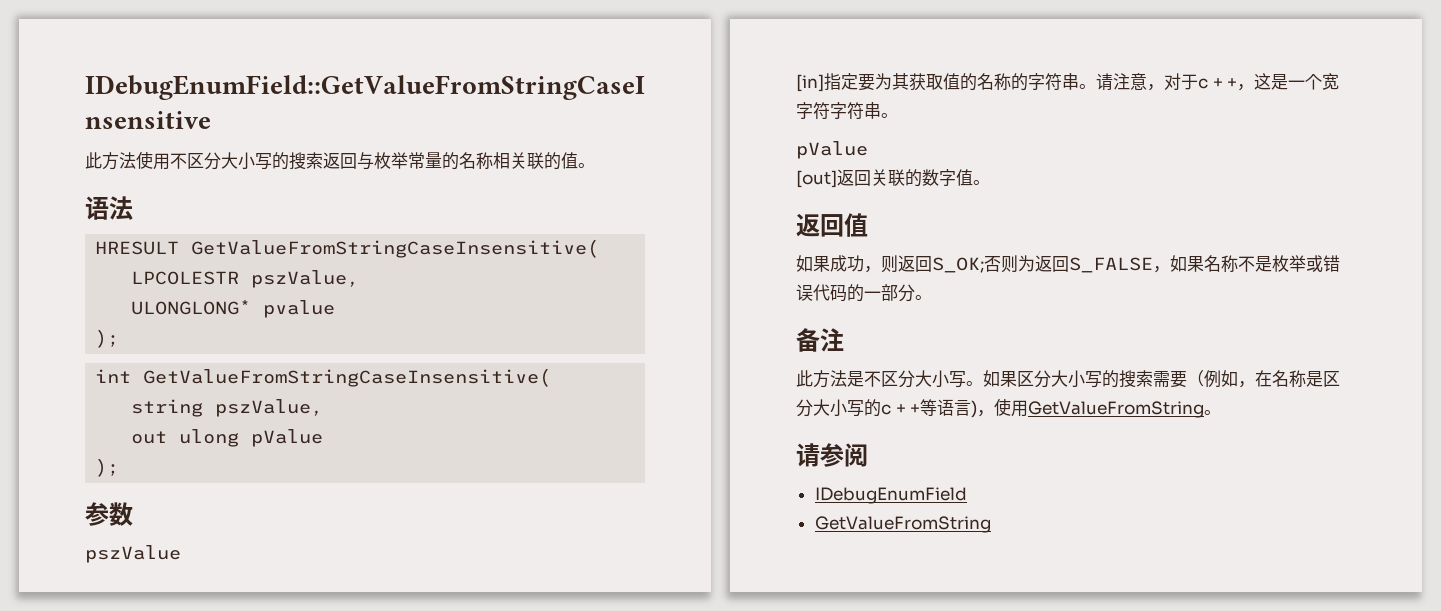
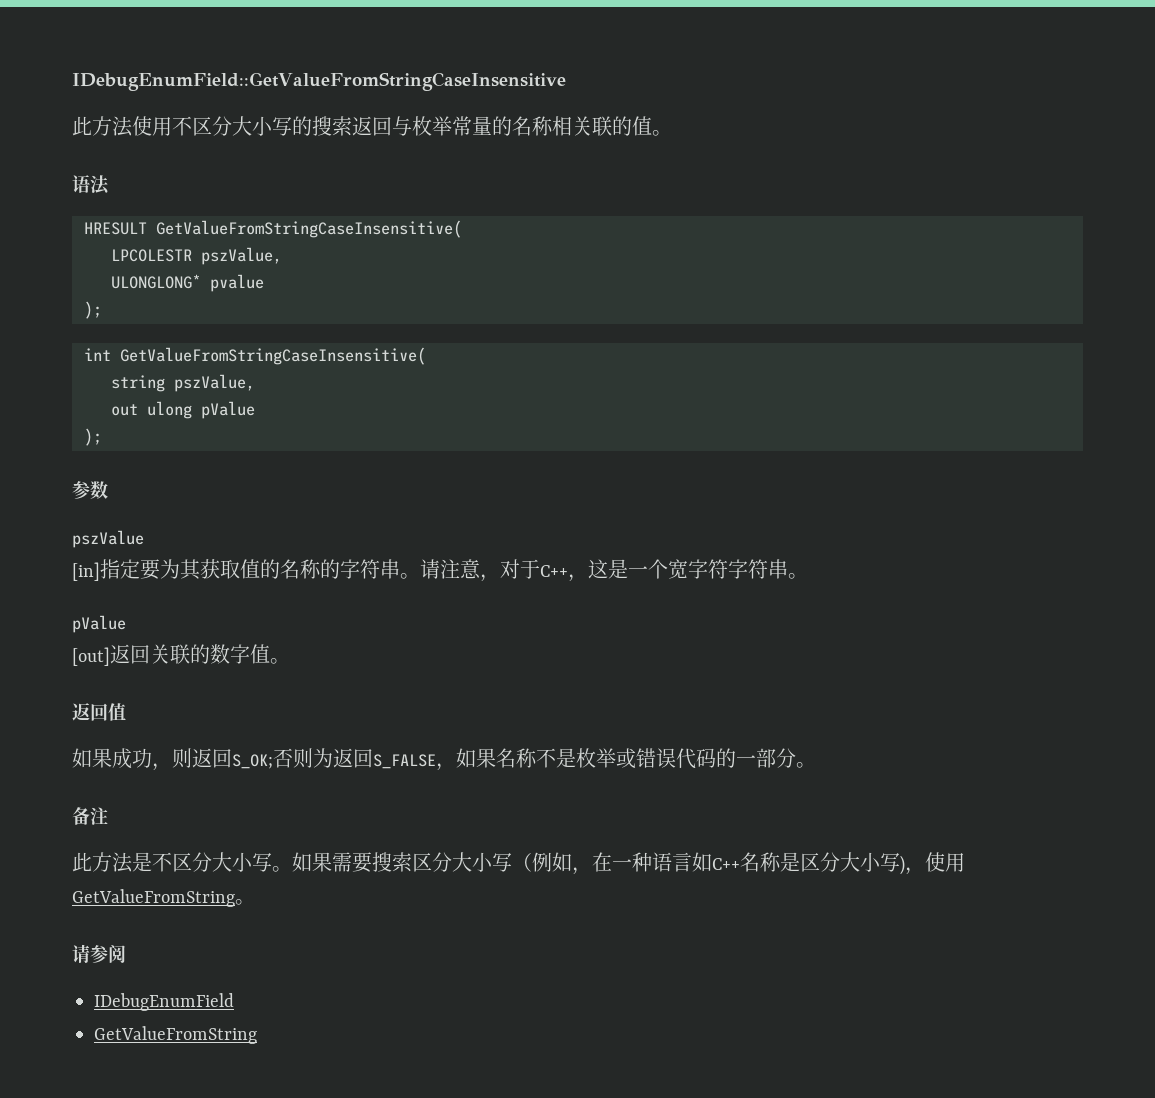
- 请注意，对于c + +，这是一个宽字符字符串。
+ 请注意，对于C++，这是一个宽字符字符串。
- 如果区分大小写的搜索需要（例如，在名称是区分大小写的c + +等语言)，使用GetValueFromString。
+ 如果需要搜索区分大小写（例如，在一种语言如C++名称是区分大小写)，使用GetValueFromString。

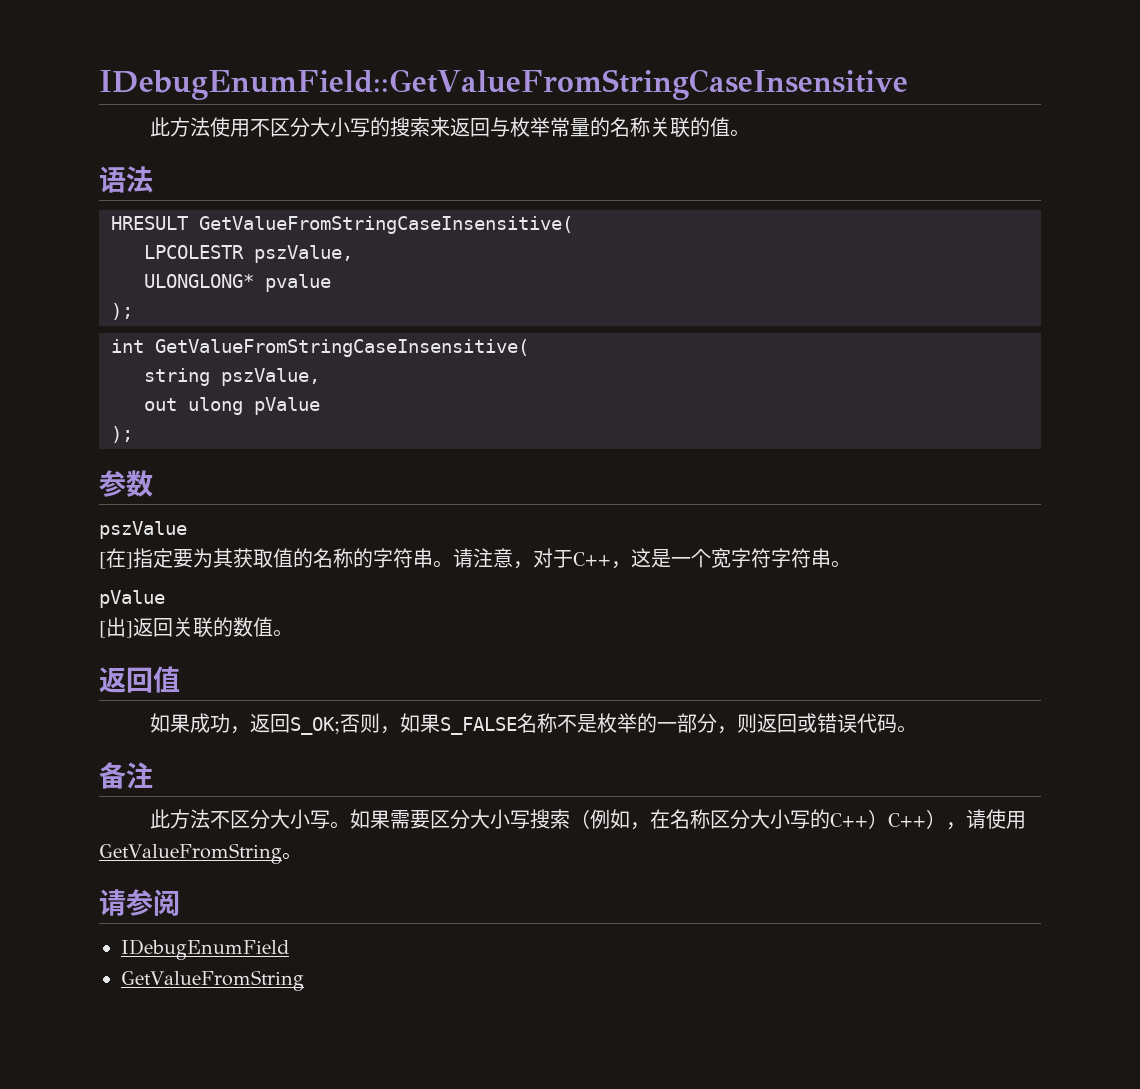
- 此方法使用不区分大小写的搜索返回与枚举常量的名称相关联的值。
+ 此方法使用不区分大小写的搜索来返回与枚举常量的名称关联的值。
- [in]指定要为其获取值的名称的字符串。
+ [在]指定要为其获取值的名称的字符串。
- [out]返回关联的数字值。
+ [出]返回关联的数值。
- 如果成功，则返回S_OK;否则为返回S_FALSE，如果名称不是枚举或错误代码的一部分。
+ 如果成功，返回S_OK;否则，如果S_FALSE名称不是枚举的一部分，则返回或错误代码。
- 此方法是不区分大小写。
+ 此方法不区分大小写。
- 如果需要搜索区分大小写（例如，在一种语言如C++名称是区分大小写)，使用GetValueFromString。
+ 如果需要区分大小写搜索（例如，在名称区分大小写的C++）C++），请使用GetValueFromString。

